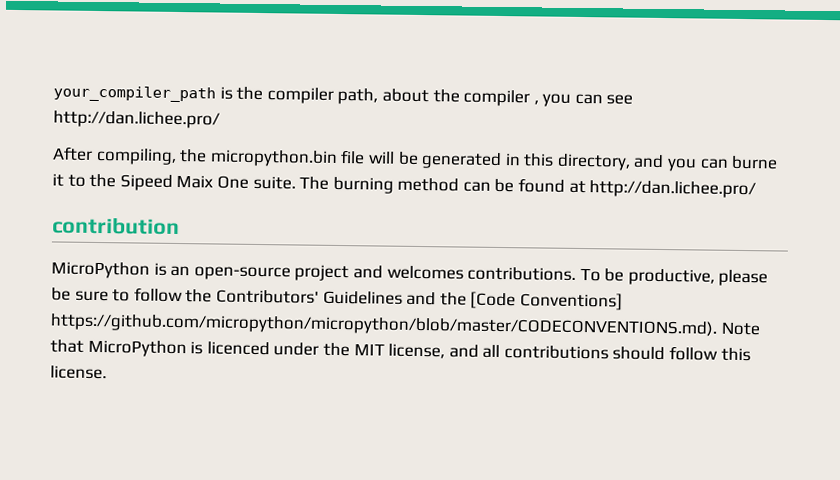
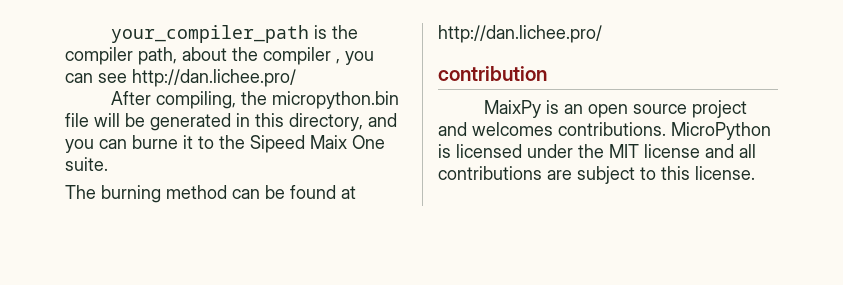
- After compiling, the micropython.bin file will be generated in this directory, and you can burne it to the Sipeed Maix One suite. The burning method can be found at http://dan.lichee.pro/
+ After compiling, the micropython.bin file will be generated in this directory, and you can burne it to the Sipeed Maix One suite.
+ The burning method can be found at http://dan.lichee.pro/
- MicroPython is an open-source project and welcomes contributions.
+ MaixPy is an open source project and welcomes contributions.
- To be productive, please be sure to follow the Contributors' Guidelines and the [Code Conventions] https://github.com/micropython/micropython/blob/master/CODECONVENTIONS.md). Note that MicroPython is licenced under the MIT license, and all contributions should follow this license.
+ MicroPython is licensed under the MIT license and all contributions are subject to this license.

